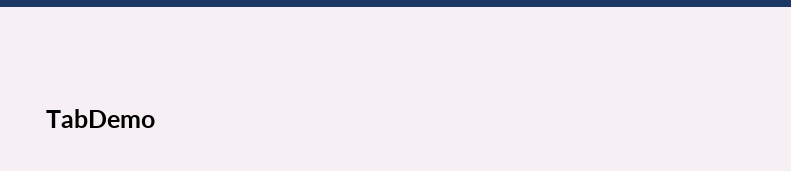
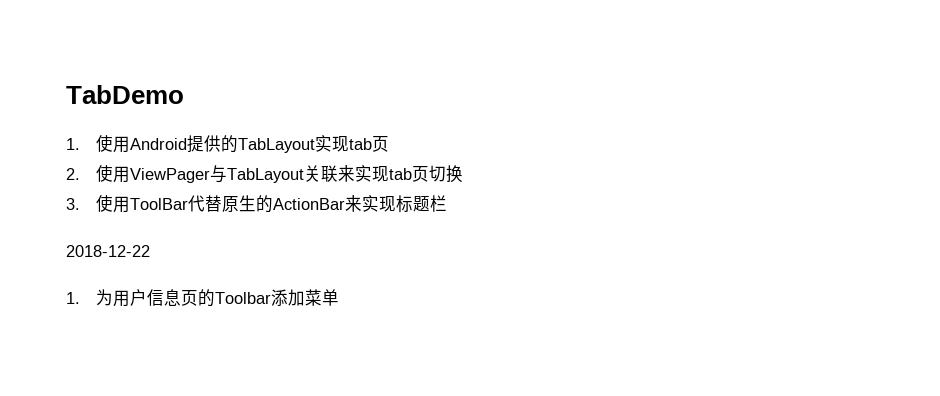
+ 1.使用Android提供的TabLayout实现tab页
+ 2.使用ViewPager与TabLayout关联来实现tab页切换
+ 3.使用ToolBar代替原生的ActionBar来实现标题栏
+ 2018-12-22
+ 1.为用户信息页的Toolbar添加菜单

